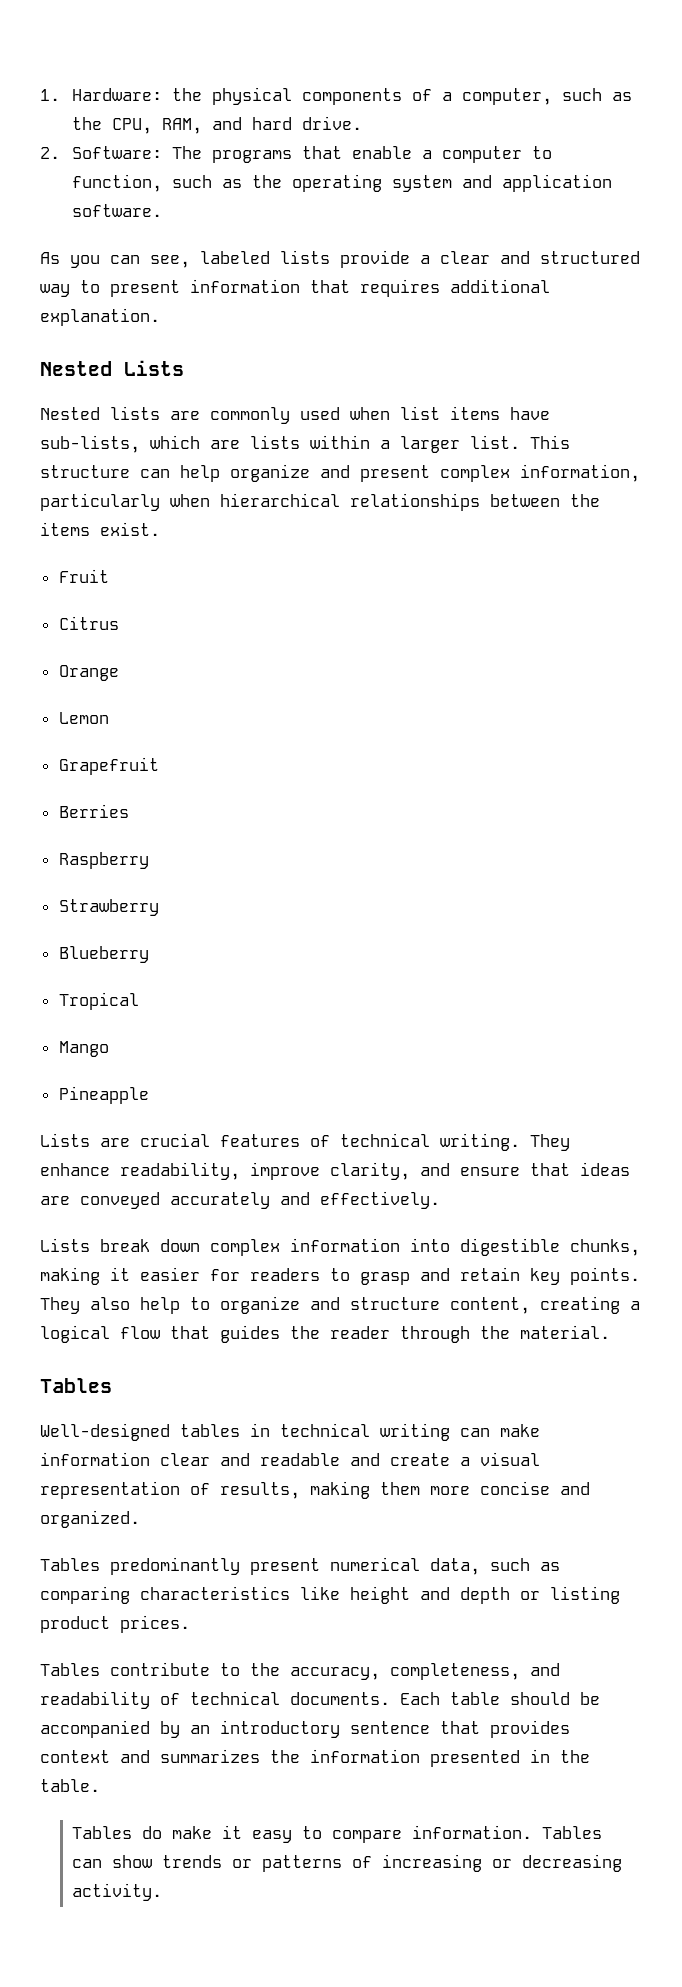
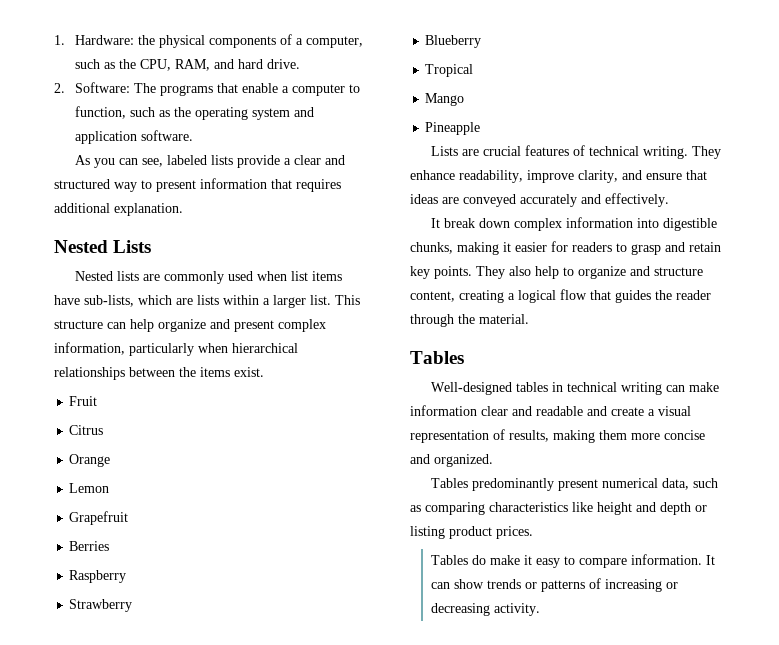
- Lists break down complex information into digestible chunks, making it easier for readers to grasp and retain key points.
+ It break down complex information into digestible chunks, making it easier for readers to grasp and retain key points.
- Tables contribute to the accuracy, completeness, and readability of technical documents. Each table should be accompanied by an introductory sentence that provides context and summarizes the information presented in the table.
- Tables can show trends or patterns of increasing or decreasing activity.
+ It can show trends or patterns of increasing or decreasing activity.

